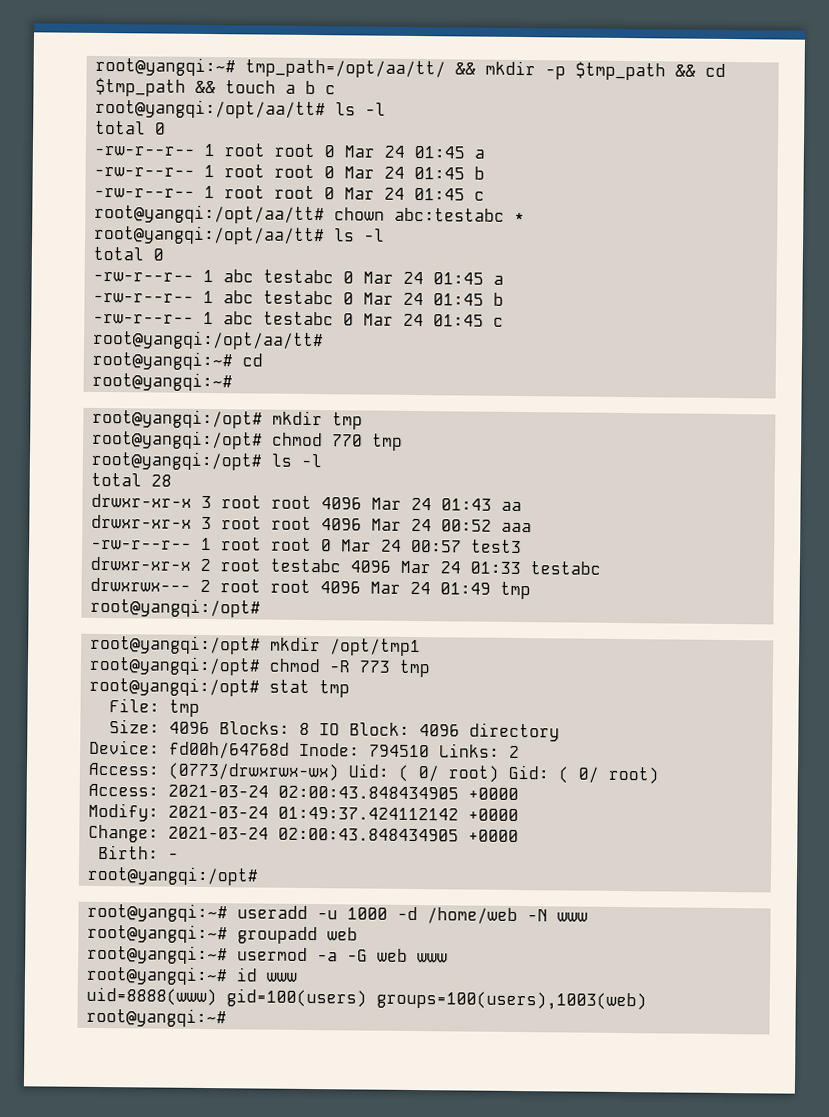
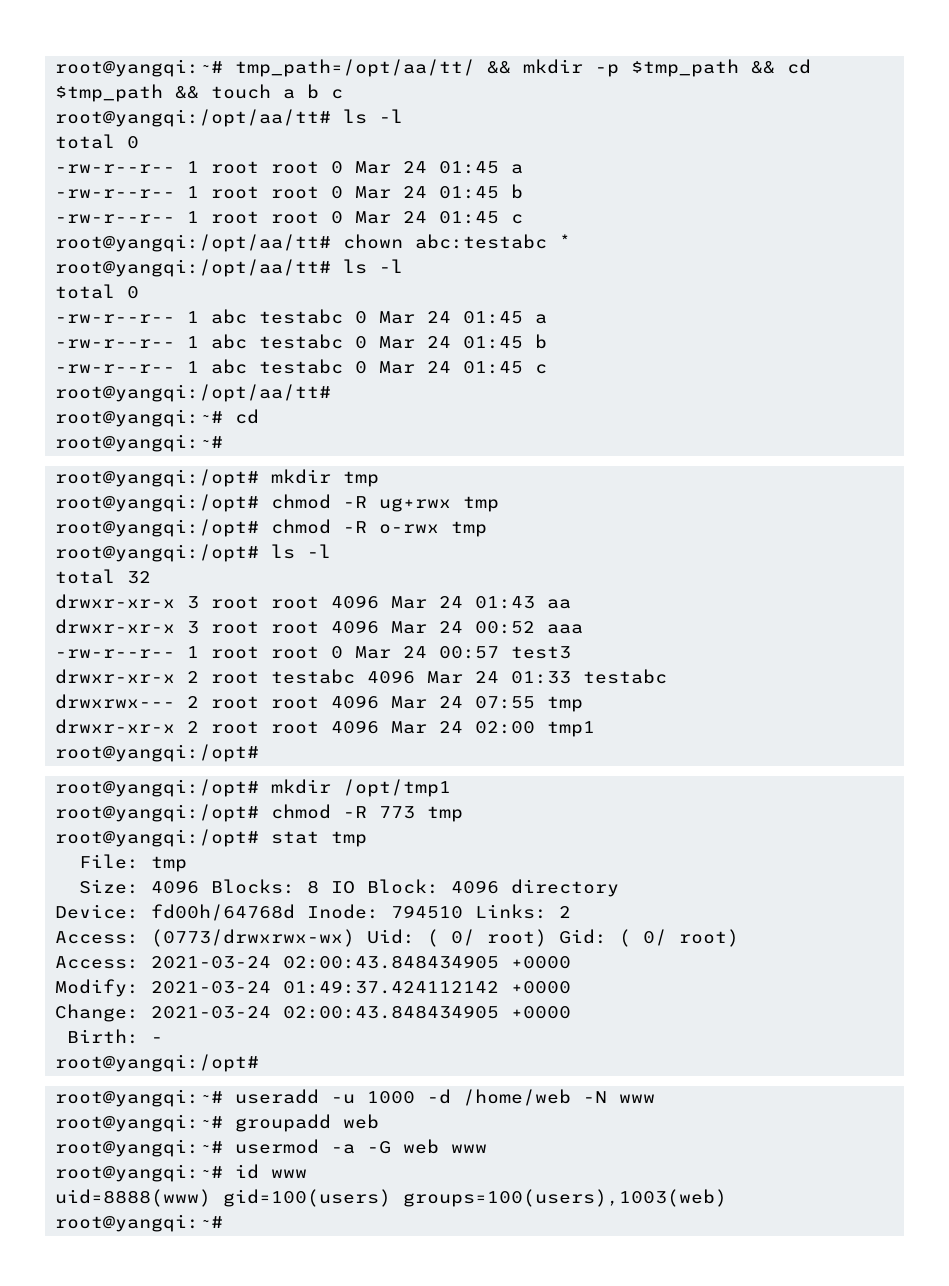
- root@yangqi:/opt# chmod 770 tmp
+ root@yangqi:/opt# chmod -R ug+rwx tmp
+ root@yangqi:/opt# chmod -R o-rwx tmp
- total 28
+ total 32
- drwxrwx--- 2 root root 4096 Mar 24 01:49 tmp
+ drwxrwx--- 2 root root 4096 Mar 24 07:55 tmp
+ drwxr-xr-x 2 root root 4096 Mar 24 02:00 tmp1

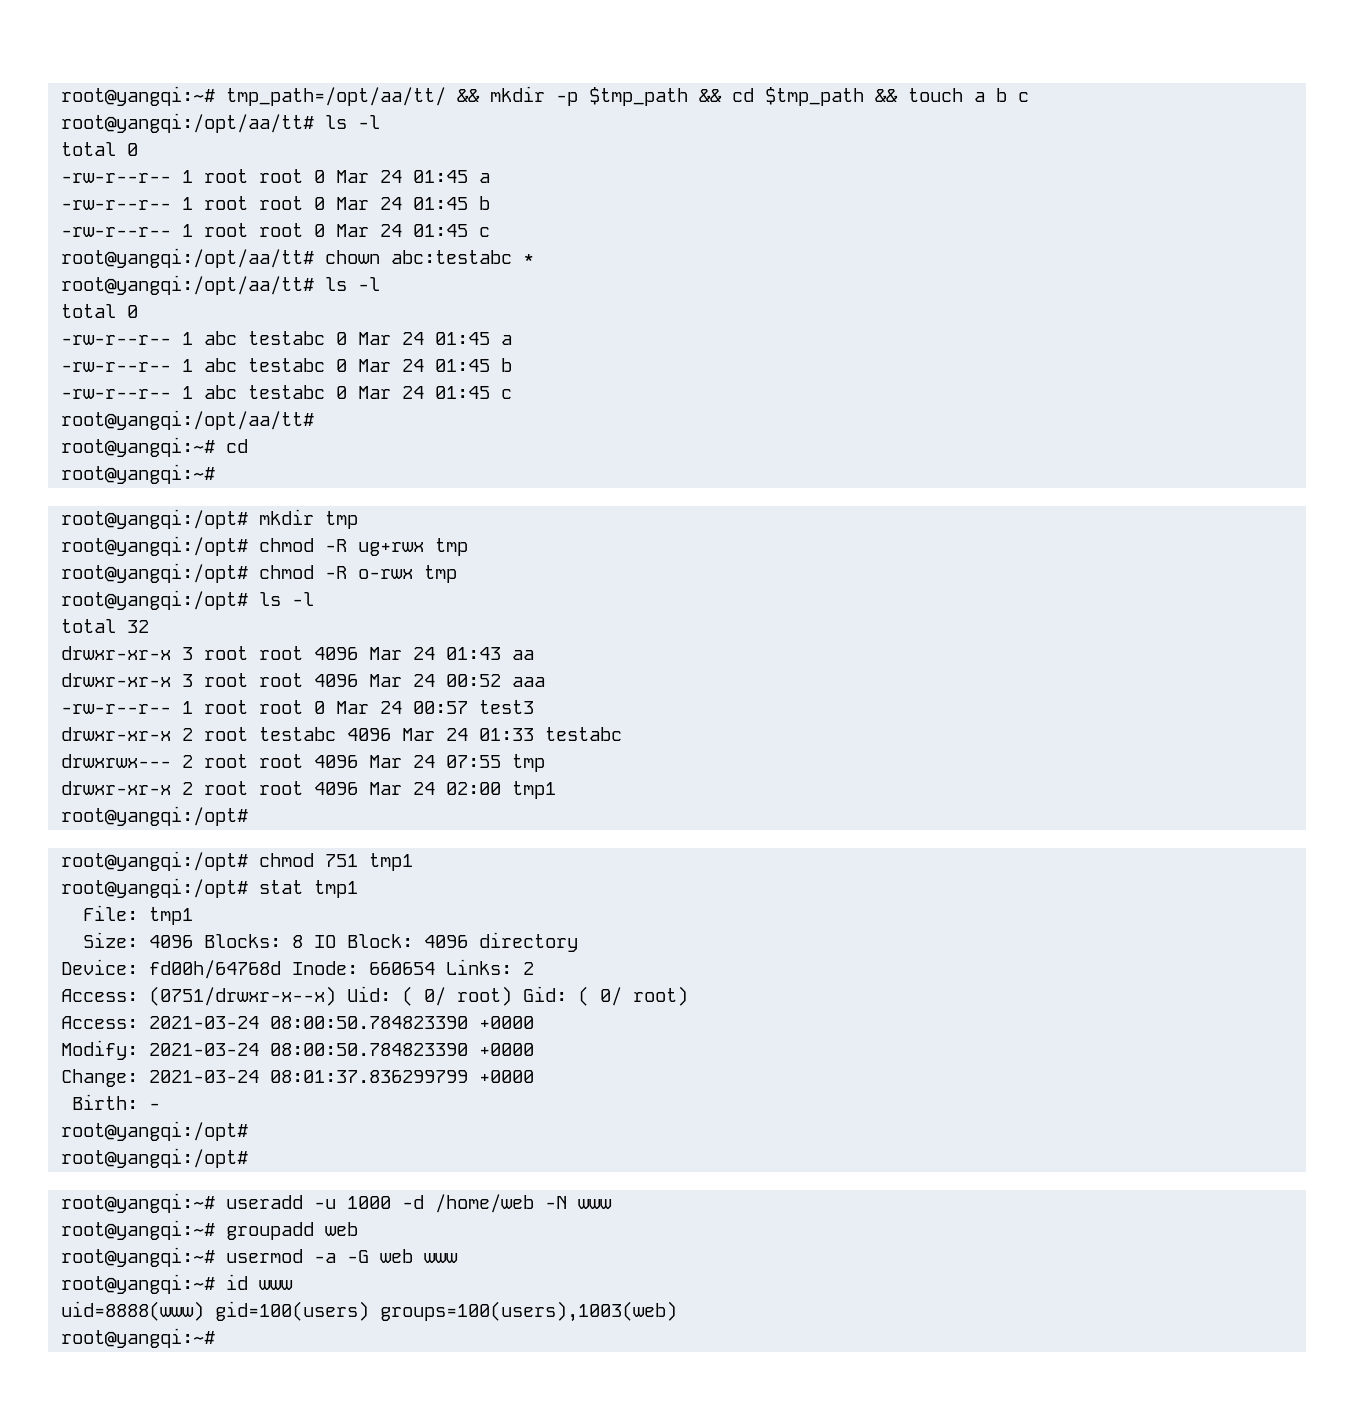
- root@yangqi:/opt# mkdir /opt/tmp1
- root@yangqi:/opt# chmod -R 773 tmp
+ root@yangqi:/opt# chmod 751 tmp1
- root@yangqi:/opt# stat tmp
+ root@yangqi:/opt# stat tmp1
- File: tmp
+ File: tmp1
- Device: fd00h/64768d Inode: 794510 Links: 2
+ Device: fd00h/64768d Inode: 660654 Links: 2
- Access: (0773/drwxrwx-wx) Uid: ( 0/ root) Gid: ( 0/ root)
+ Access: (0751/drwxr-x--x) Uid: ( 0/ root) Gid: ( 0/ root)
- Access: 2021-03-24 02:00:43.848434905 +0000
+ Access: 2021-03-24 08:00:50.784823390 +0000
- Modify: 2021-03-24 01:49:37.424112142 +0000
+ Modify: 2021-03-24 08:00:50.784823390 +0000
- Change: 2021-03-24 02:00:43.848434905 +0000
+ Change: 2021-03-24 08:01:37.836299799 +0000
  Birth: -
+ root@yangqi:/opt#

